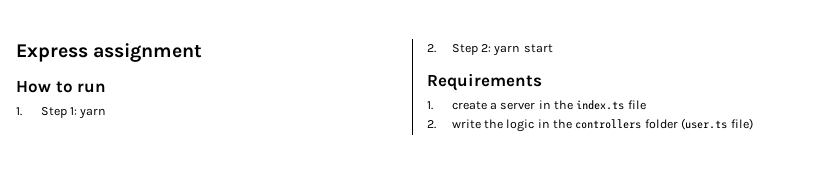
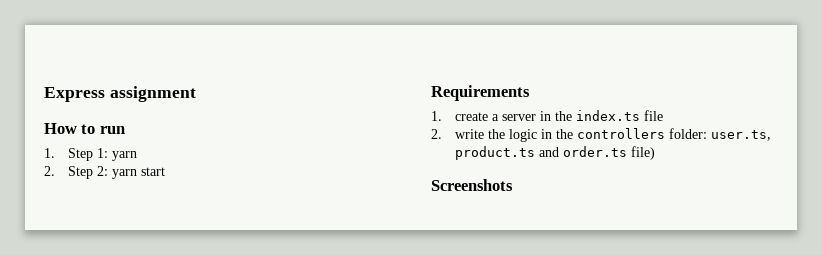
- 2. write the logic in the controllers folder (user.ts file)
+ 2. write the logic in the controllers folder: user.ts, product.ts and order.ts file)
+ Screenshots

